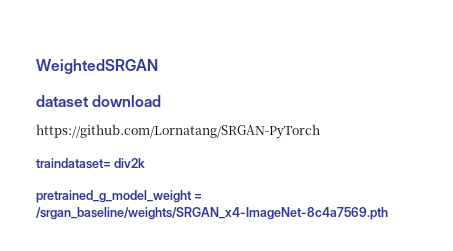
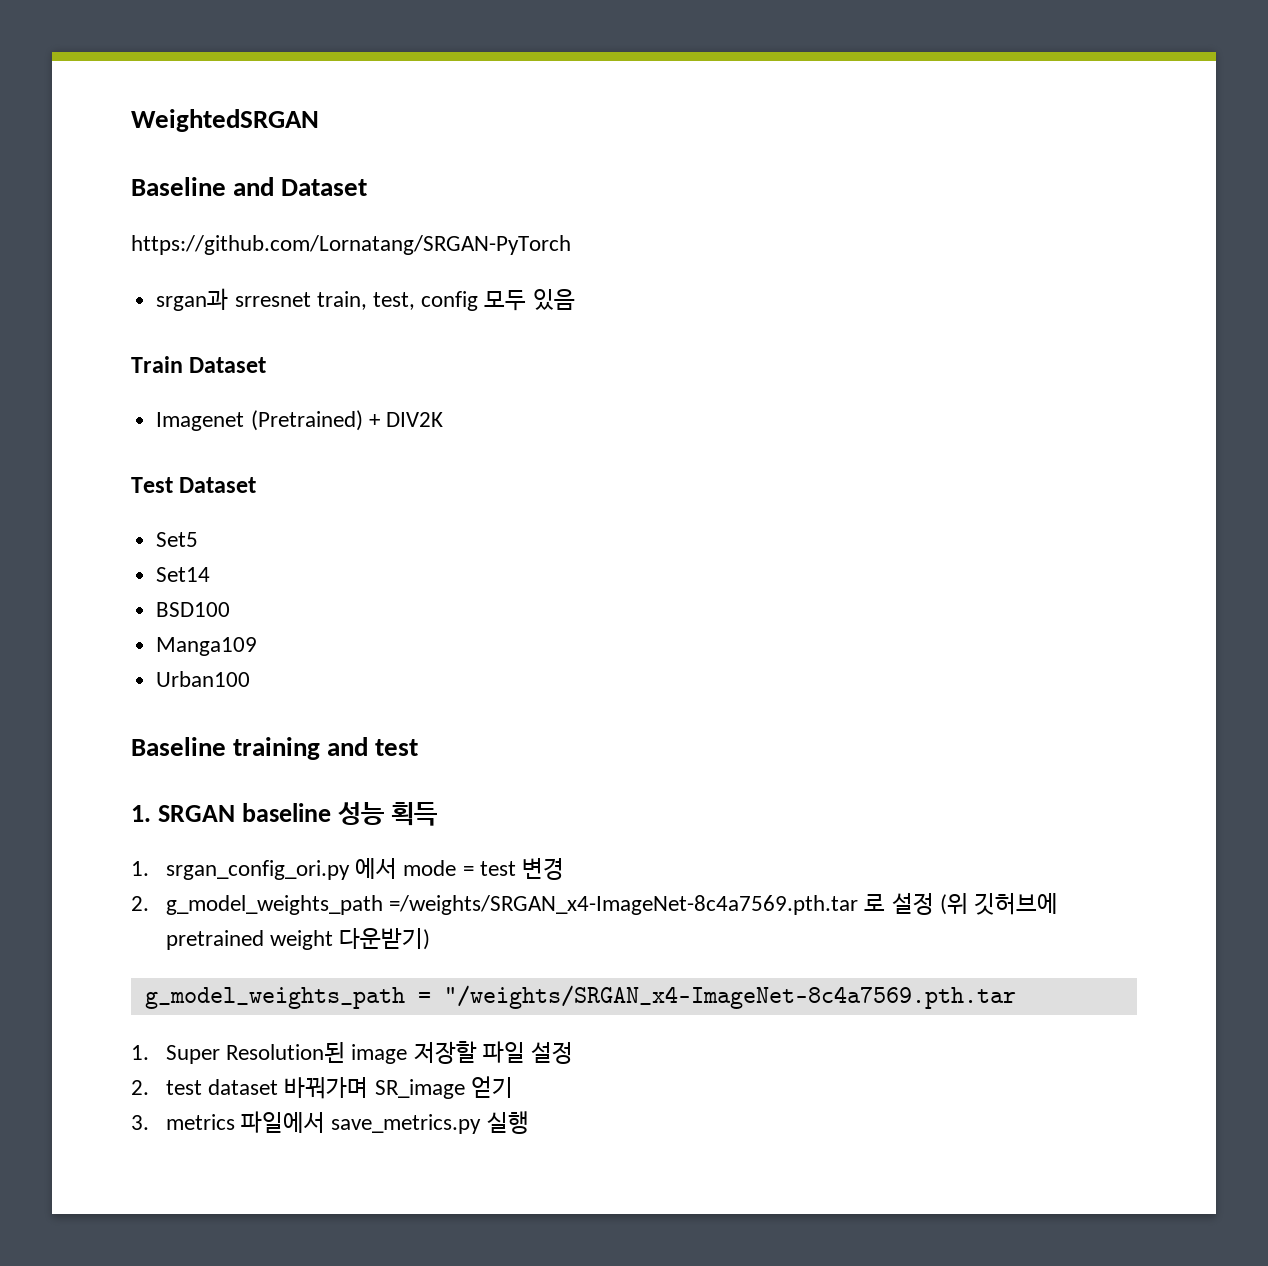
- dataset download
+ Baseline and Dataset
  https://github.com/Lornatang/SRGAN-PyTorch
- traindataset= div2k
- pretrained_g_model_weight = /srgan_baseline/weights/SRGAN_x4-ImageNet-8c4a7569.pth
+ srgan과 srresnet train, test, config 모두 있음
+ Train Dataset
+ Imagenet (Pretrained) + DIV2K
+ Test Dataset
+ Set5
+ Set14
+ BSD100
+ Manga109
+ Urban100
+ Baseline training and test
+ 1. SRGAN baseline 성능 획득
+ 1. srgan_config_ori.py 에서 mode = test 변경
+ 2. g_model_weights_path =/weights/SRGAN_x4-ImageNet-8c4a7569.pth.tar 로 설정 (위 깃허브에 pretrained weight 다운받기)
+ g_model_weights_path = "/weights/SRGAN_x4-ImageNet-8c4a7569.pth.tar
+ 1. Super Resolution된 image 저장할 파일 설정
+ 2. test dataset 바꿔가며 SR_image 얻기
+ 3. metrics 파일에서 save_metrics.py 실행

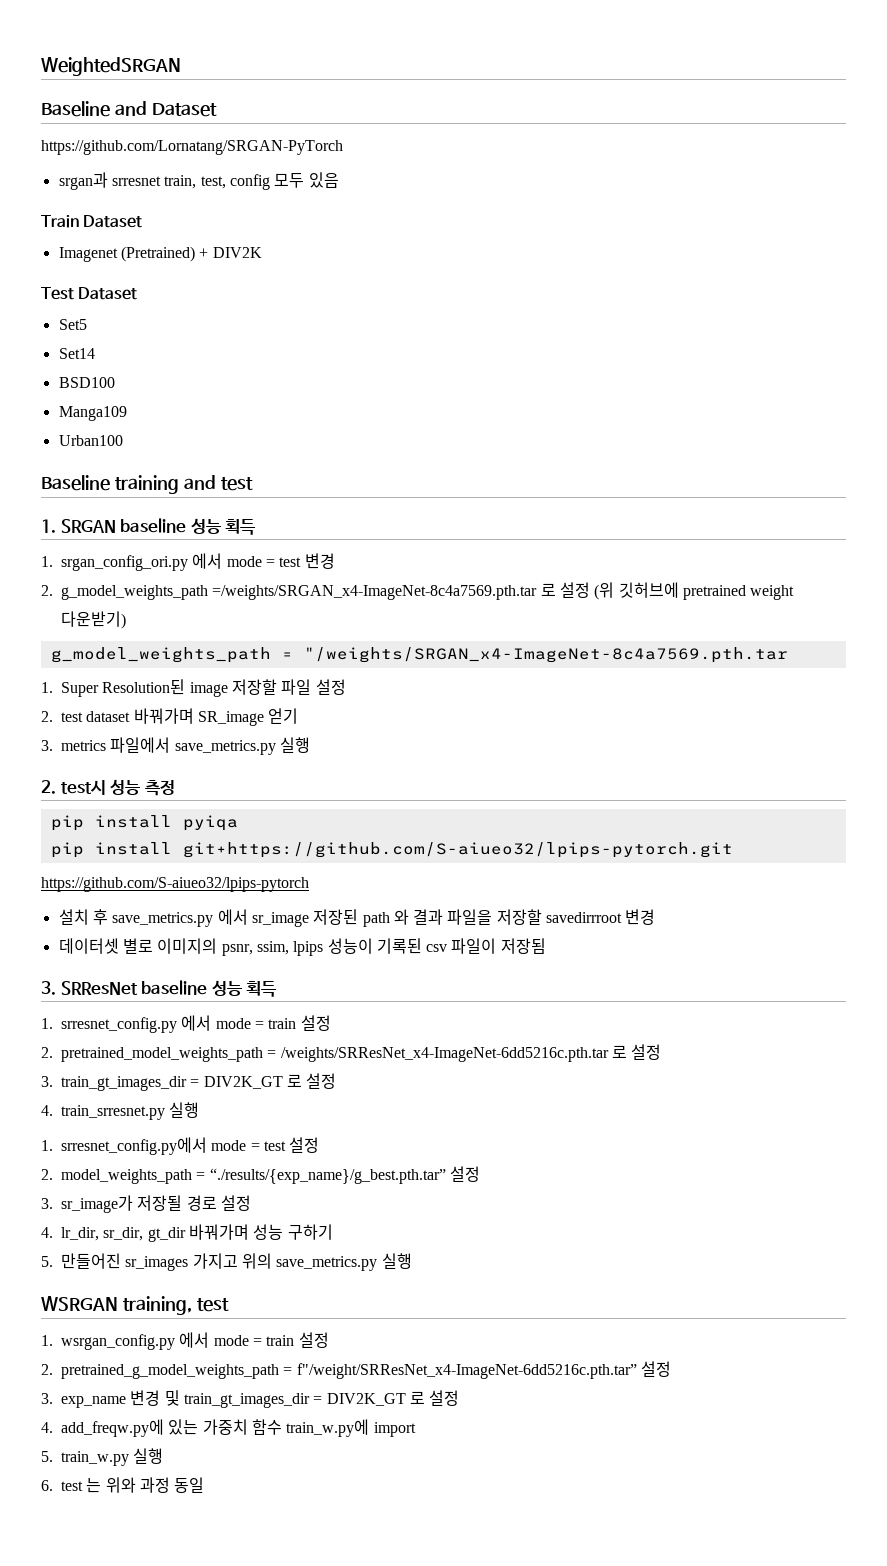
+ 2. test시 성능 측정
+ pip install pyiqa
+ pip install git+https://github.com/S-aiueo32/lpips-pytorch.git
+ https://github.com/S-aiueo32/lpips-pytorch
+ 설치 후 save_metrics.py 에서 sr_image 저장된 path 와 결과 파일을 저장할 savedirrroot 변경
+ 데이터셋 별로 이미지의 psnr, ssim, lpips 성능이 기록된 csv 파일이 저장됨
+ 3. SRResNet baseline 성능 획득
+ 1. srresnet_config.py 에서 mode = train 설정
+ 2. pretrained_model_weights_path = /weights/SRResNet_x4-ImageNet-6dd5216c.pth.tar 로 설정
+ 3. train_gt_images_dir = DIV2K_GT 로 설정
+ 4. train_srresnet.py 실행
+ 1. srresnet_config.py에서 mode = test 설정
+ 2. model_weights_path = “./results/{exp_name}/g_best.pth.tar” 설정
+ 3. sr_image가 저장될 경로 설정
+ 4. lr_dir, sr_dir, gt_dir 바꿔가며 성능 구하기
+ 5. 만들어진 sr_images 가지고 위의 save_metrics.py 실행
+ WSRGAN training, test
+ 1. wsrgan_config.py 에서 mode = train 설정
+ 2. pretrained_g_model_weights_path = f"/weight/SRResNet_x4-ImageNet-6dd5216c.pth.tar” 설정
+ 3. exp_name 변경 및 train_gt_images_dir = DIV2K_GT 로 설정
+ 4. add_freqw.py에 있는 가중치 함수 train_w.py에 import
+ 5. train_w.py 실행
+ 6. test 는 위와 과정 동일

